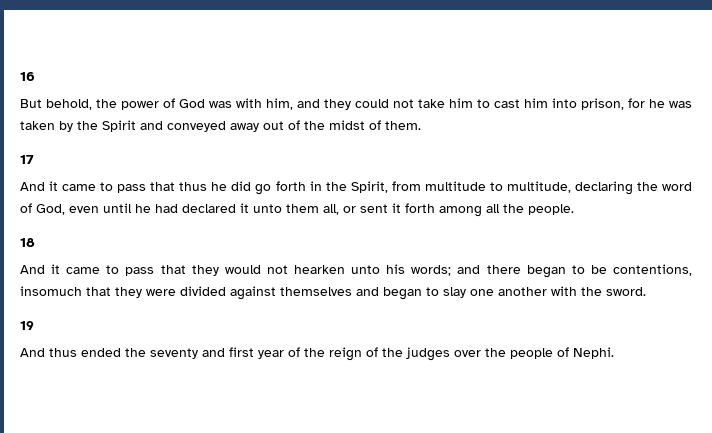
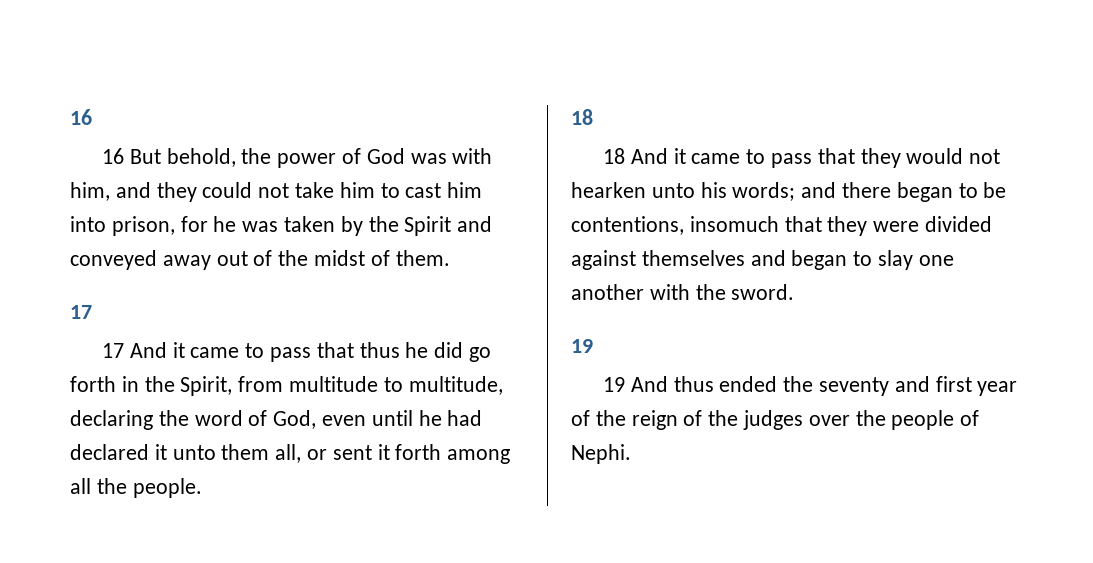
- But behold, the power of God was with him, and they could not take him to cast him into prison, for he was taken by the Spirit and conveyed away out of the midst of them.
+ 16 But behold, the power of God was with him, and they could not take him to cast him into prison, for he was taken by the Spirit and conveyed away out of the midst of them.
- And it came to pass that thus he did go forth in the Spirit, from multitude to multitude, declaring the word of God, even until he had declared it unto them all, or sent it forth among all the people.
+ 17 And it came to pass that thus he did go forth in the Spirit, from multitude to multitude, declaring the word of God, even until he had declared it unto them all, or sent it forth among all the people.
- And it came to pass that they would not hearken unto his words; and there began to be contentions, insomuch that they were divided against themselves and began to slay one another with the sword.
+ 18 And it came to pass that they would not hearken unto his words; and there began to be contentions, insomuch that they were divided against themselves and began to slay one another with the sword.
- And thus ended the seventy and first year of the reign of the judges over the people of Nephi.
+ 19 And thus ended the seventy and first year of the reign of the judges over the people of Nephi.

